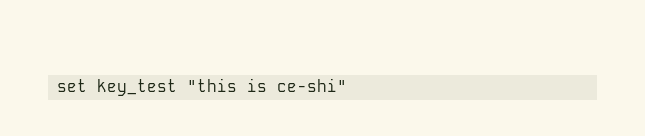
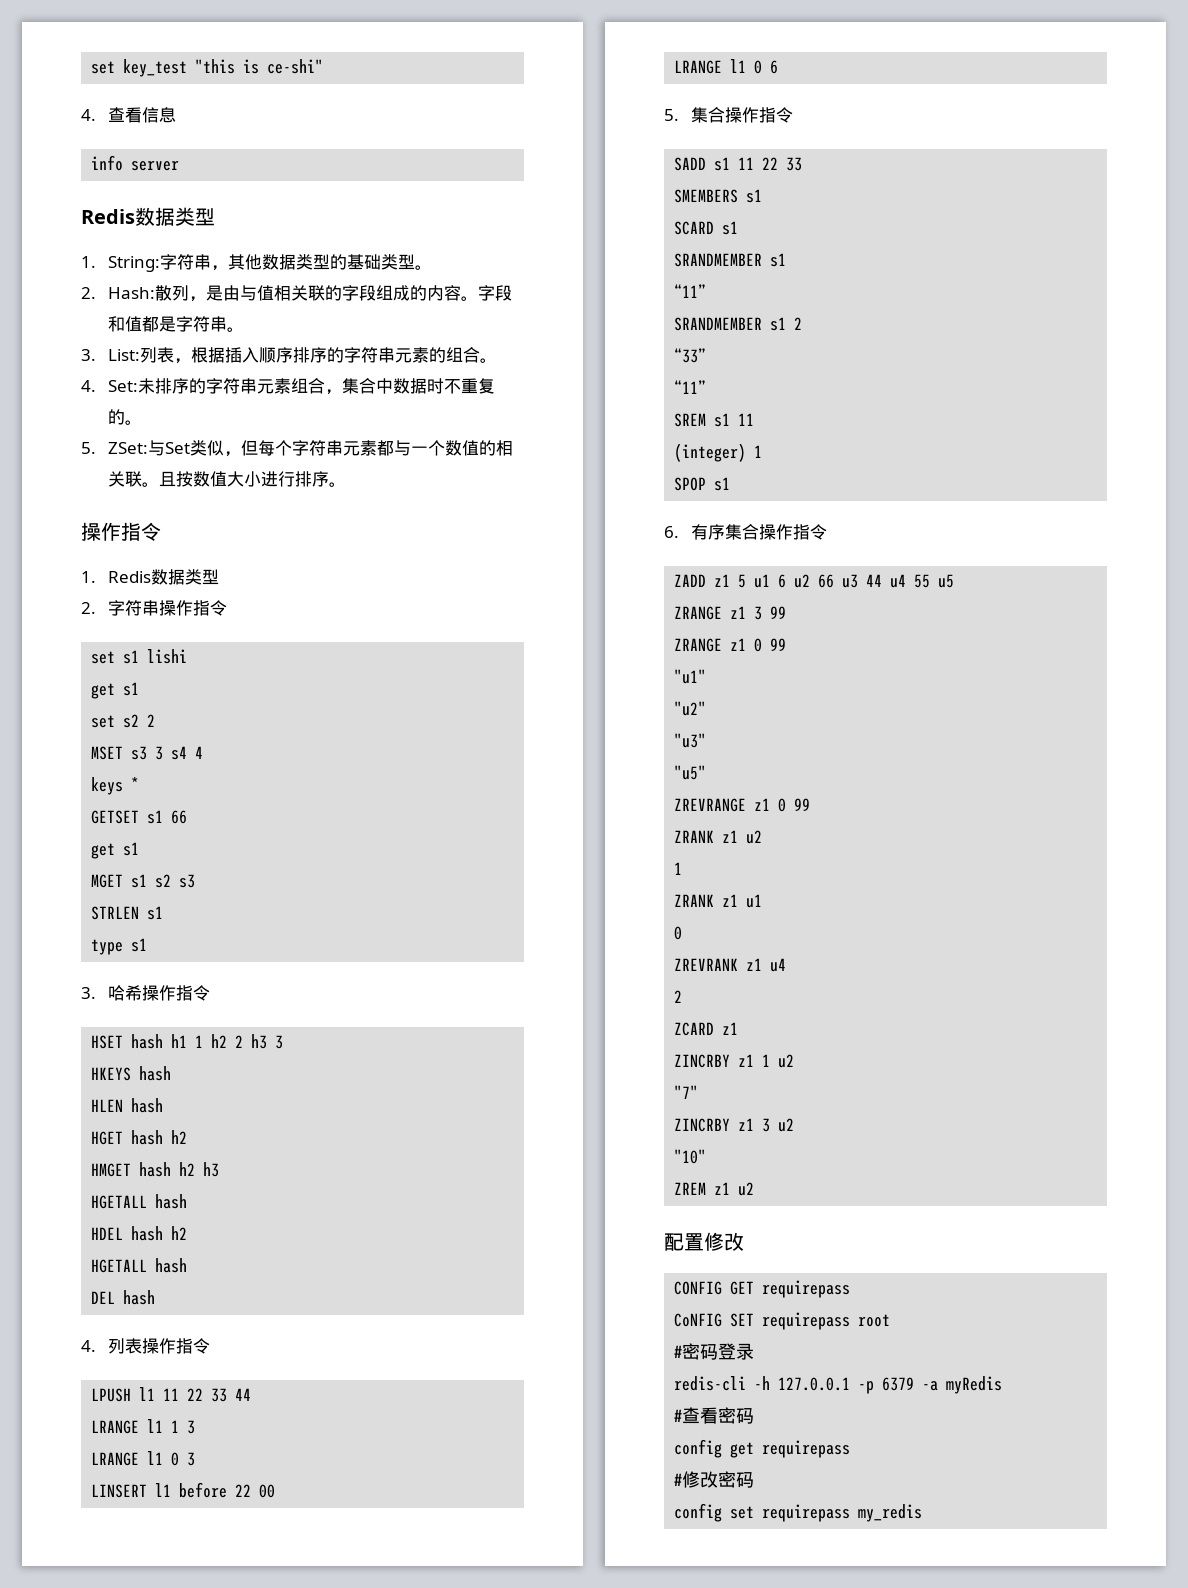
+ 4.查看信息
+ info server
+ Redis数据类型
+ 1. String:字符串，其他数据类型的基础类型。
+ 2. Hash:散列，是由与值相关联的字段组成的内容。字段和值都是字符串。
+ 3. List:列表，根据插入顺序排序的字符串元素的组合。
+ 4. Set:未排序的字符串元素组合，集合中数据时不重复的。
+ 5. ZSet:与Set类似，但每个字符串元素都与一个数值的相关联。且按数值大小进行排序。
+ 操作指令
+ 1. Redis数据类型
+ 2.字符串操作指令
+ set s1 lishi
+ get s1
+ set s2 2
+ MSET s3 3 s4 4
+ keys *
+ GETSET s1 66
+ get s1
+ MGET s1 s2 s3
+ STRLEN s1
+ type s1
+ 3.哈希操作指令
+ HSET hash h1 1 h2 2 h3 3
+ HKEYS hash
+ HLEN hash
+ HGET hash h2
+ HMGET hash h2 h3
+ HGETALL hash
+ HDEL hash h2
+ HGETALL hash
+ DEL hash
+ 4.列表操作指令
+ LPUSH l1 11 22 33 44
+ LRANGE l1 1 3
+ LRANGE l1 0 3
+ LINSERT l1 before 22 00
+ LRANGE l1 0 6
+ 5.集合操作指令
+ SADD s1 11 22 33
+ SMEMBERS s1
+ SCARD s1
+ SRANDMEMBER s1
+ “11”
+ SRANDMEMBER s1 2
+ “33”
+ “11”
+ SREM s1 11
+ (integer) 1
+ SPOP s1
+ 6.有序集合操作指令
+ ZADD z1 5 u1 6 u2 66 u3 44 u4 55 u5
+ ZRANGE z1 3 99
+ ZRANGE z1 0 99
+ "u1"
+ "u2"
+ "u3"
+ "u5"
+ ZREVRANGE z1 0 99
+ ZRANK z1 u2
+ 1
+ ZRANK z1 u1
+ 0
+ ZREVRANK z1 u4
+ 2
+ ZCARD z1
+ ZINCRBY z1 1 u2
+ "7"
+ ZINCRBY z1 3 u2
+ "10"
+ ZREM z1 u2
+ 配置修改
+ CONFIG GET requirepass
+ CoNFIG SET requirepass root
+ #密码登录
+ redis-cli -h 127.0.0.1 -p 6379 -a myRedis
+ #查看密码
+ config get requirepass
+ #修改密码
+ config set requirepass my_redis

